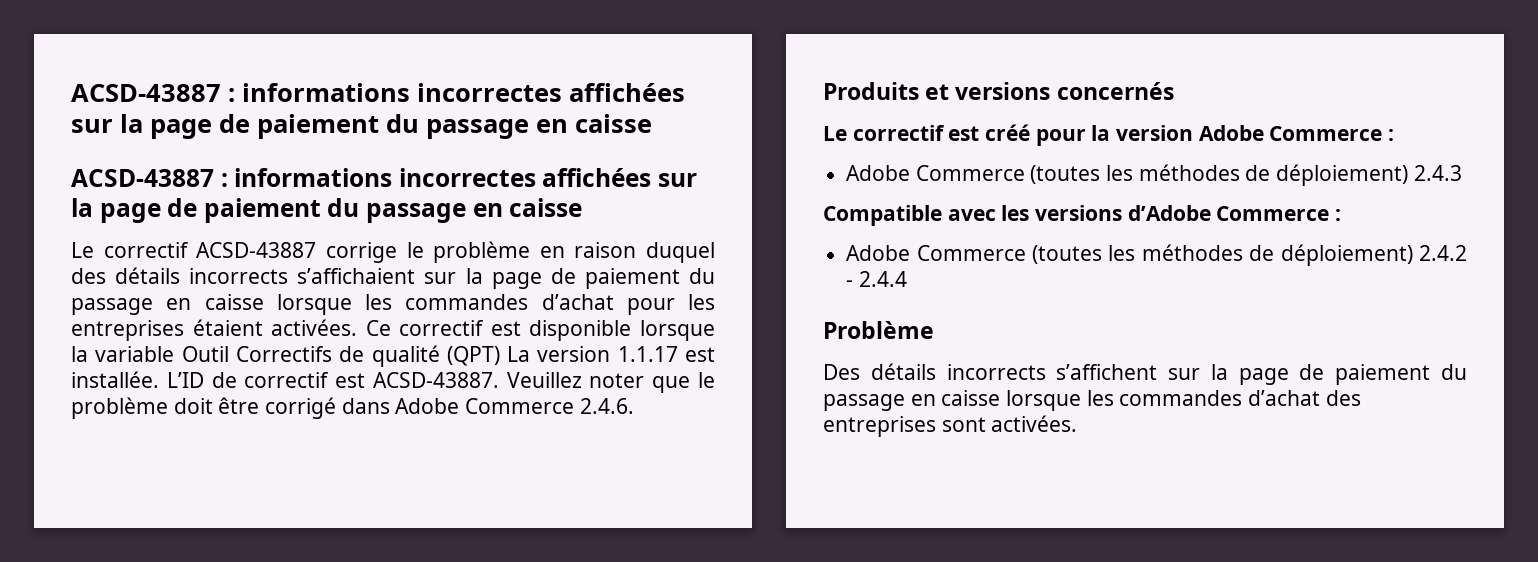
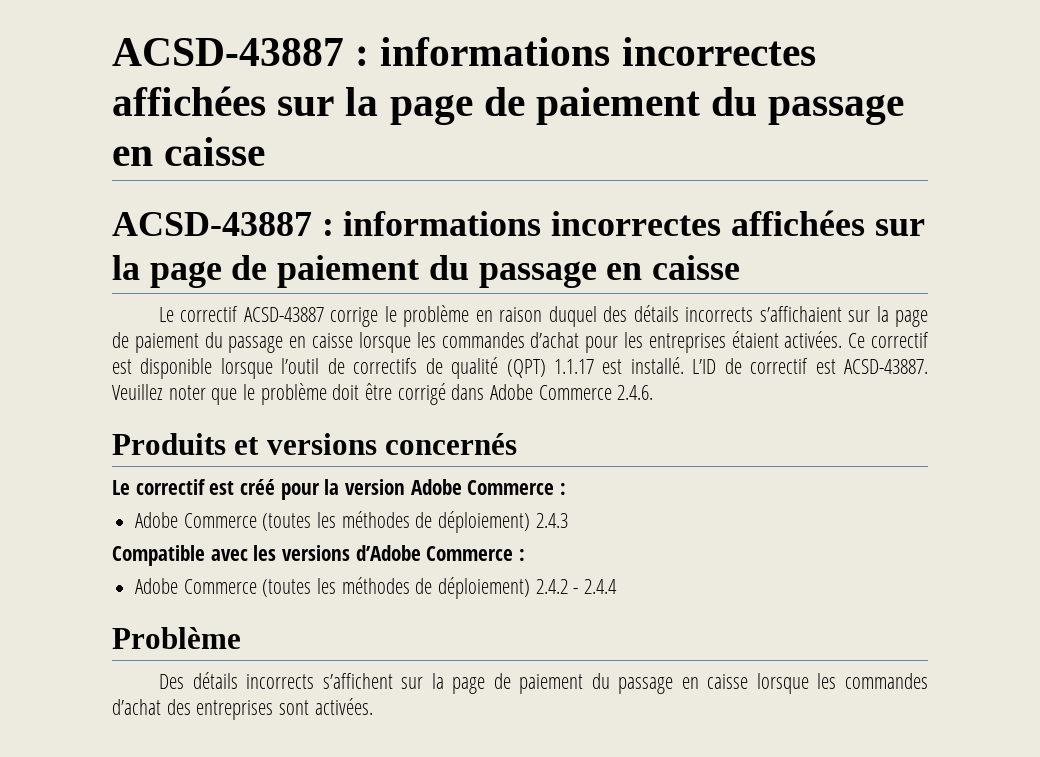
- Ce correctif est disponible lorsque la variable Outil Correctifs de qualité (QPT) La version 1.1.17 est installée.
+ Ce correctif est disponible lorsque l’outil de correctifs de qualité (QPT) 1.1.17 est installé.

